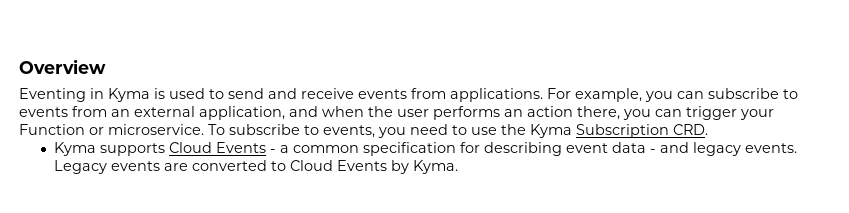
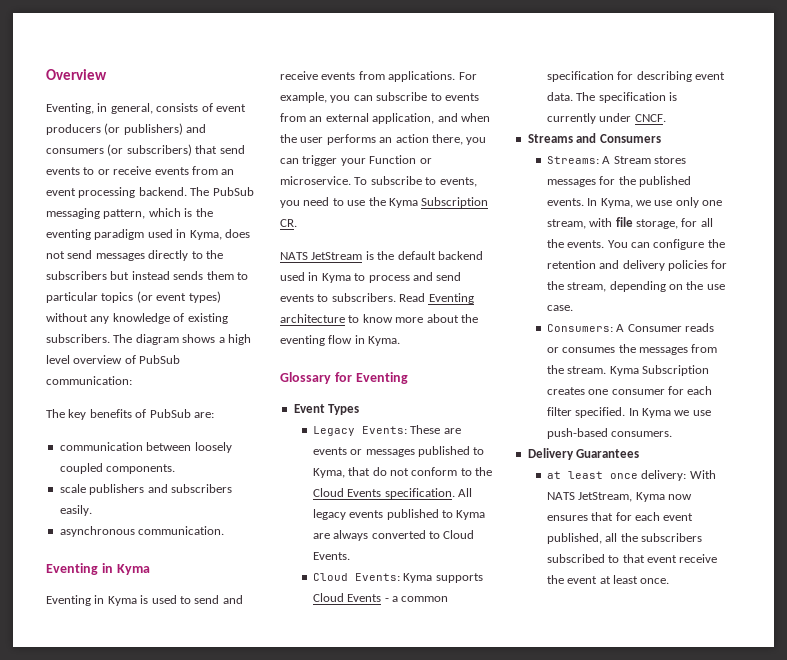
+ Eventing, in general, consists of event producers (or publishers) and consumers (or subscribers) that send events to or receive events from an event processing backend. The PubSub messaging pattern, which is the eventing paradigm used in Kyma, does not send messages directly to the subscribers but instead sends them to particular topics (or event types) without any knowledge of existing subscribers. The diagram shows a high level overview of PubSub communication:
+ The key benefits of PubSub are:
+ communication between loosely coupled components.
+ scale publishers and subscribers easily.
+ asynchronous communication.
+ Eventing in Kyma
- To subscribe to events, you need to use the Kyma Subscription CRD.
- Kyma supports Cloud Events - a common specification for describing event data - and legacy events. Legacy events are converted to Cloud Events by Kyma.
+ To subscribe to events, you need to use the Kyma Subscription CR.
+ NATS JetStream is the default backend used in Kyma to process and send events to subscribers. Read Eventing architecture to know more about the eventing flow in Kyma.
+ Glossary for Eventing
+ Event Types
+ Legacy Events: These are events or messages published to Kyma, that do not conform to the Cloud Events specification. All legacy events published to Kyma are always converted to Cloud Events.
+ Cloud Events: Kyma supports Cloud Events - a common specification for describing event data. The specification is currently under CNCF.
+ Streams and Consumers
+ Streams: A Stream stores messages for the published events. In Kyma, we use only one stream, with file storage, for all the events. You can configure the retention and delivery policies for the stream, depending on the use case.
+ Consumers: A Consumer reads or consumes the messages from the stream. Kyma Subscription creates one consumer for each filter specified. In Kyma we use push-based consumers.
+ Delivery Guarantees
+ at least once delivery: With NATS JetStream, Kyma now ensures that for each event published, all the subscribers subscribed to that event receive the event at least once.

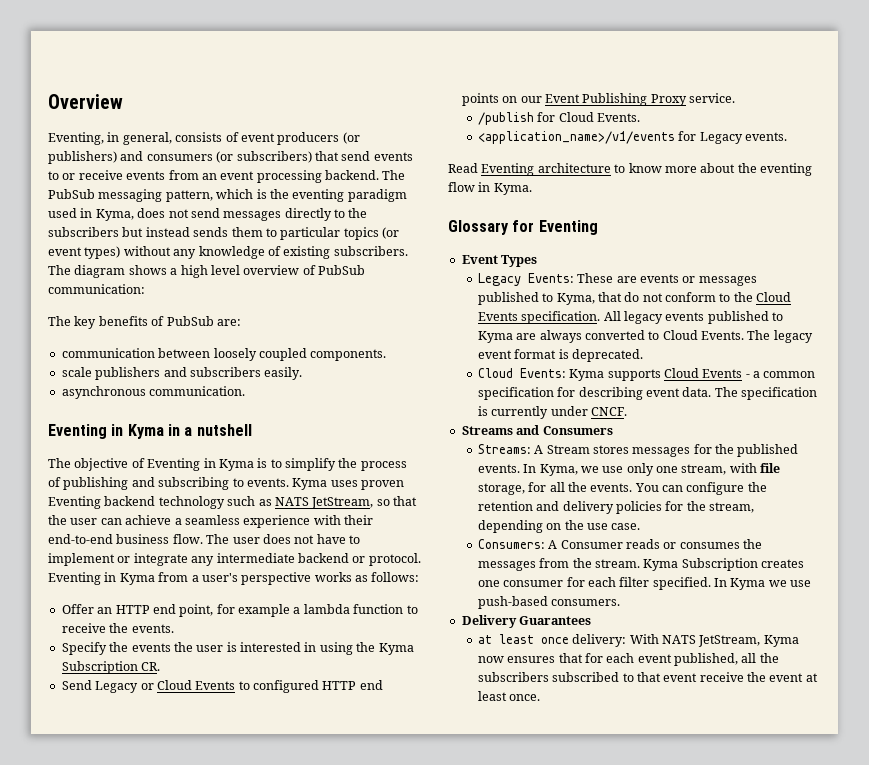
  asynchronous communication.
- Eventing in Kyma
- Eventing in Kyma is used to send and receive events from applications. For example, you can subscribe to events from an external application, and when the user performs an action there, you can trigger your Function or microservice. To subscribe to events, you need to use the Kyma Subscription CR.
- NATS JetStream is the default backend used in Kyma to process and send events to subscribers. Read Eventing architecture to know more about the eventing flow in Kyma.
+ Eventing in Kyma in a nutshell
+ The objective of Eventing in Kyma is to simplify the process of publishing and subscribing to events. Kyma uses proven Eventing backend technology such as NATS JetStream, so that the user can achieve a seamless experience with their end-to-end business flow. The user does not have to implement or integrate any intermediate backend or protocol. Eventing in Kyma from a user's perspective works as follows:
+ Offer an HTTP end point, for example a lambda function to receive the events.
+ Specify the events the user is interested in using the Kyma Subscription CR.
+ Send Legacy or Cloud Events to configured HTTP end points on our Event Publishing Proxy service.
+ /publish for Cloud Events.
+ <application_name>/v1/events for Legacy events.
+ Read Eventing architecture to know more about the eventing flow in Kyma.
+ The legacy event format is deprecated.

